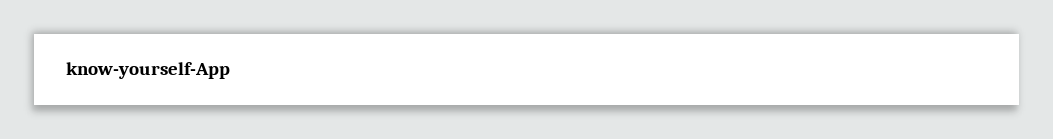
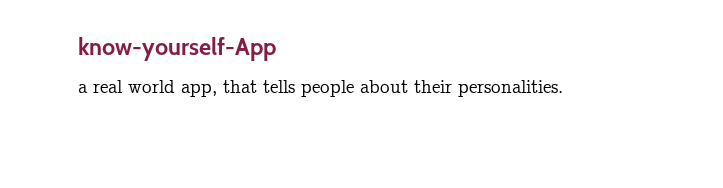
+ a real world app, that tells people about their personalities.

